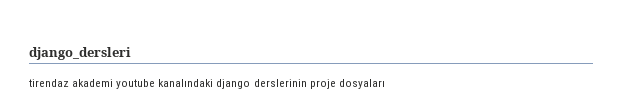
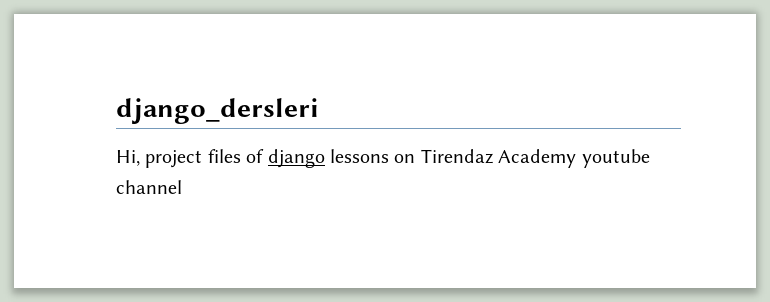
- tirendaz akademi youtube kanalındaki django derslerinin proje dosyaları
+ Hi, project files of django lessons on Tirendaz Academy youtube channel

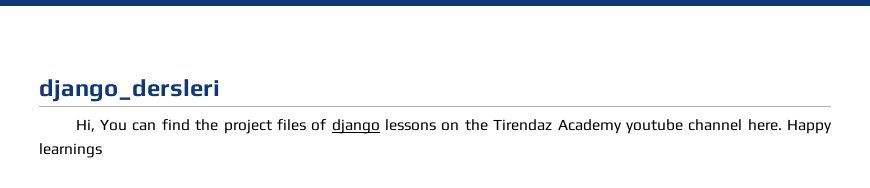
- Hi, project files of django lessons on Tirendaz Academy youtube channel
+ Hi, You can find the project files of django lessons on the Tirendaz Academy youtube channel here. Happy learnings

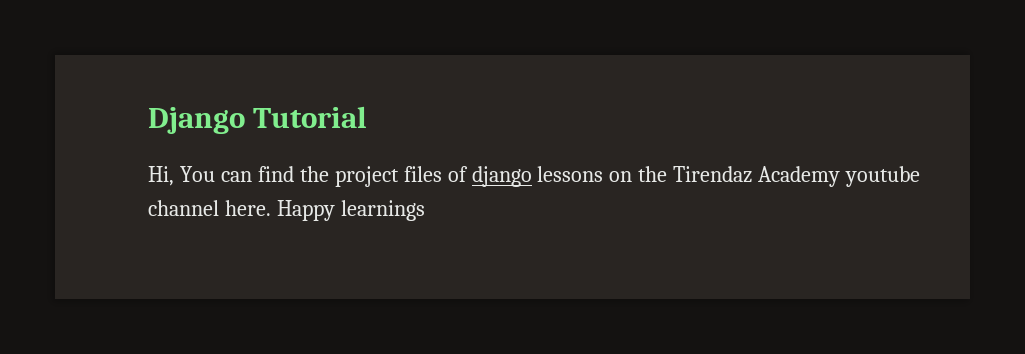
- django_dersleri
+ Django Tutorial

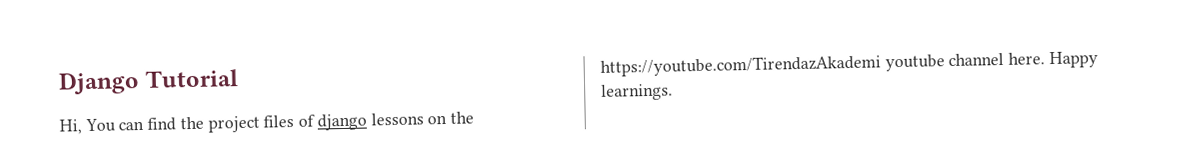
- Hi, You can find the project files of django lessons on the Tirendaz Academy youtube channel here.
+ Hi, You can find the project files of django lessons on the https://youtube.com/TirendazAkademi youtube channel here.
- Happy learnings
+ Happy learnings.

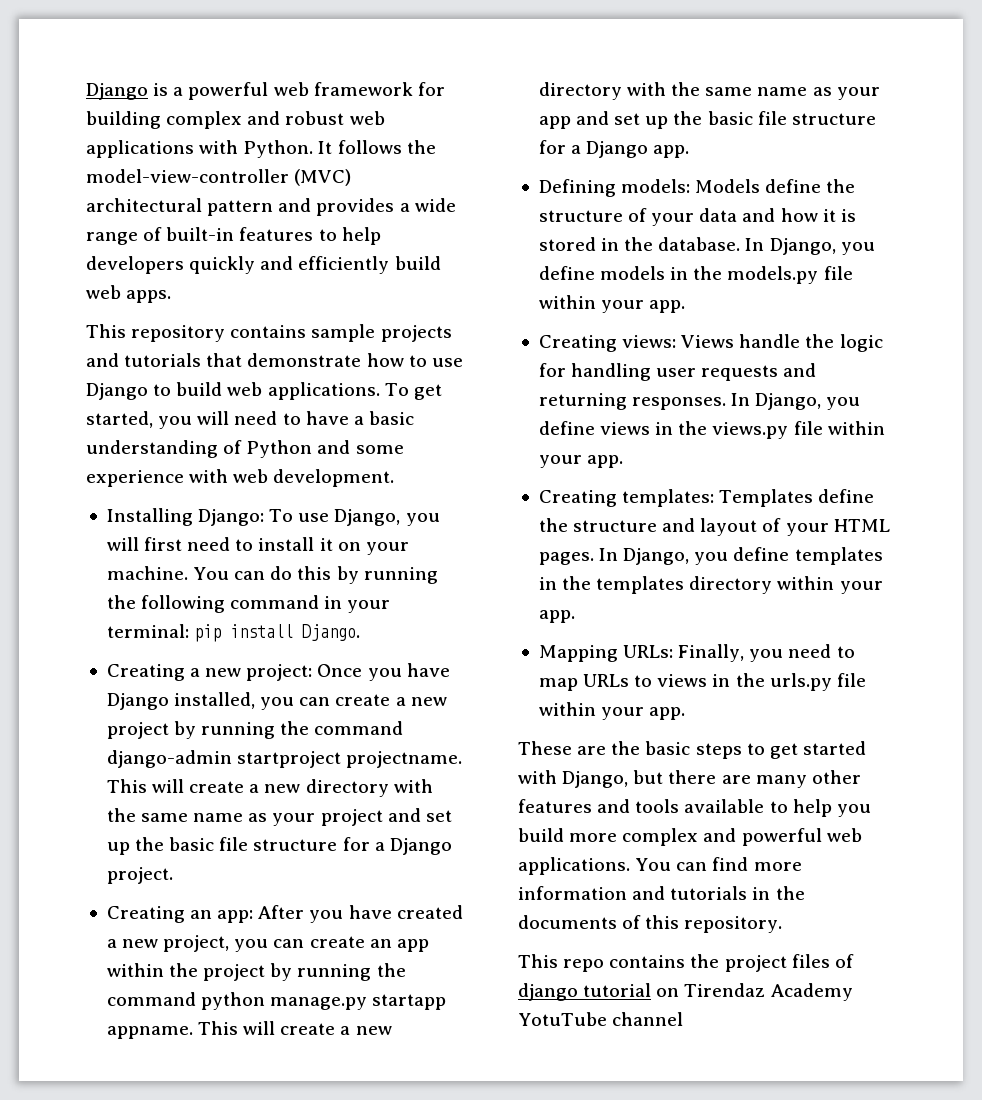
- Django Tutorial
- Hi, You can find the project files of django lessons on the https://youtube.com/TirendazAkademi youtube channel here. Happy learnings.
+ Django is a powerful web framework for building complex and robust web applications with Python. It follows the model-view-controller (MVC) architectural pattern and provides a wide range of built-in features to help developers quickly and efficiently build web apps.
+ This repository contains sample projects and tutorials that demonstrate how to use Django to build web applications. To get started, you will need to have a basic understanding of Python and some experience with web development.
+ Installing Django: To use Django, you will first need to install it on your machine. You can do this by running the following command in your terminal: pip install Django.
+ Creating a new project: Once you have Django installed, you can create a new project by running the command django-admin startproject projectname. This will create a new directory with the same name as your project and set up the basic file structure for a Django project.
+ Creating an app: After you have created a new project, you can create an app within the project by running the command python manage.py startapp appname. This will create a new directory with the same name as your app and set up the basic file structure for a Django app.
+ Defining models: Models define the structure of your data and how it is stored in the database. In Django, you define models in the models.py file within your app.
+ Creating views: Views handle the logic for handling user requests and returning responses. In Django, you define views in the views.py file within your app.
+ Creating templates: Templates define the structure and layout of your HTML pages. In Django, you define templates in the templates directory within your app.
+ Mapping URLs: Finally, you need to map URLs to views in the urls.py file within your app.
+ These are the basic steps to get started with Django, but there are many other features and tools available to help you build more complex and powerful web applications. You can find more information and tutorials in the documents of this repository.
+ This repo contains the project files of django tutorial on Tirendaz Academy YotuTube channel

